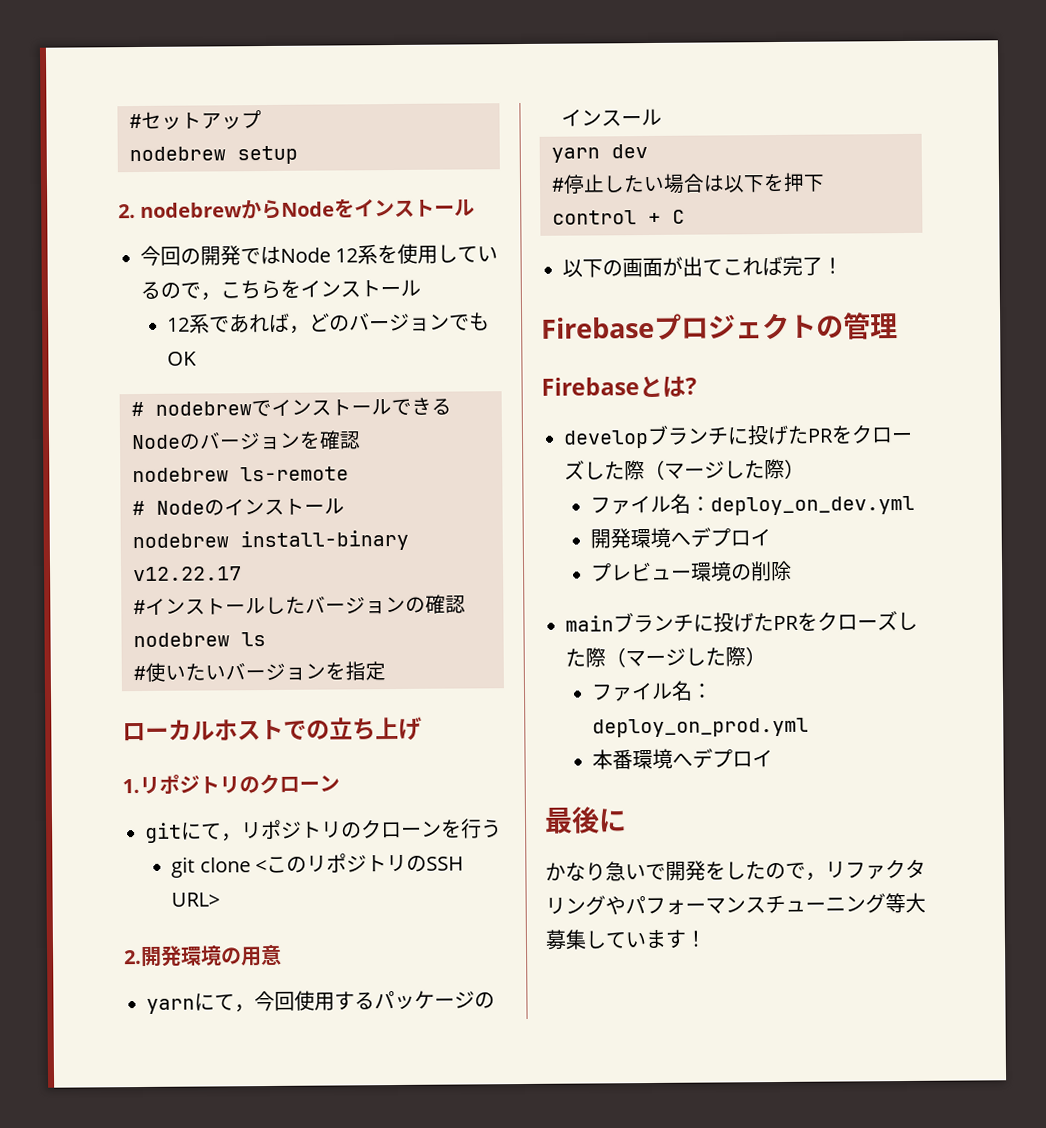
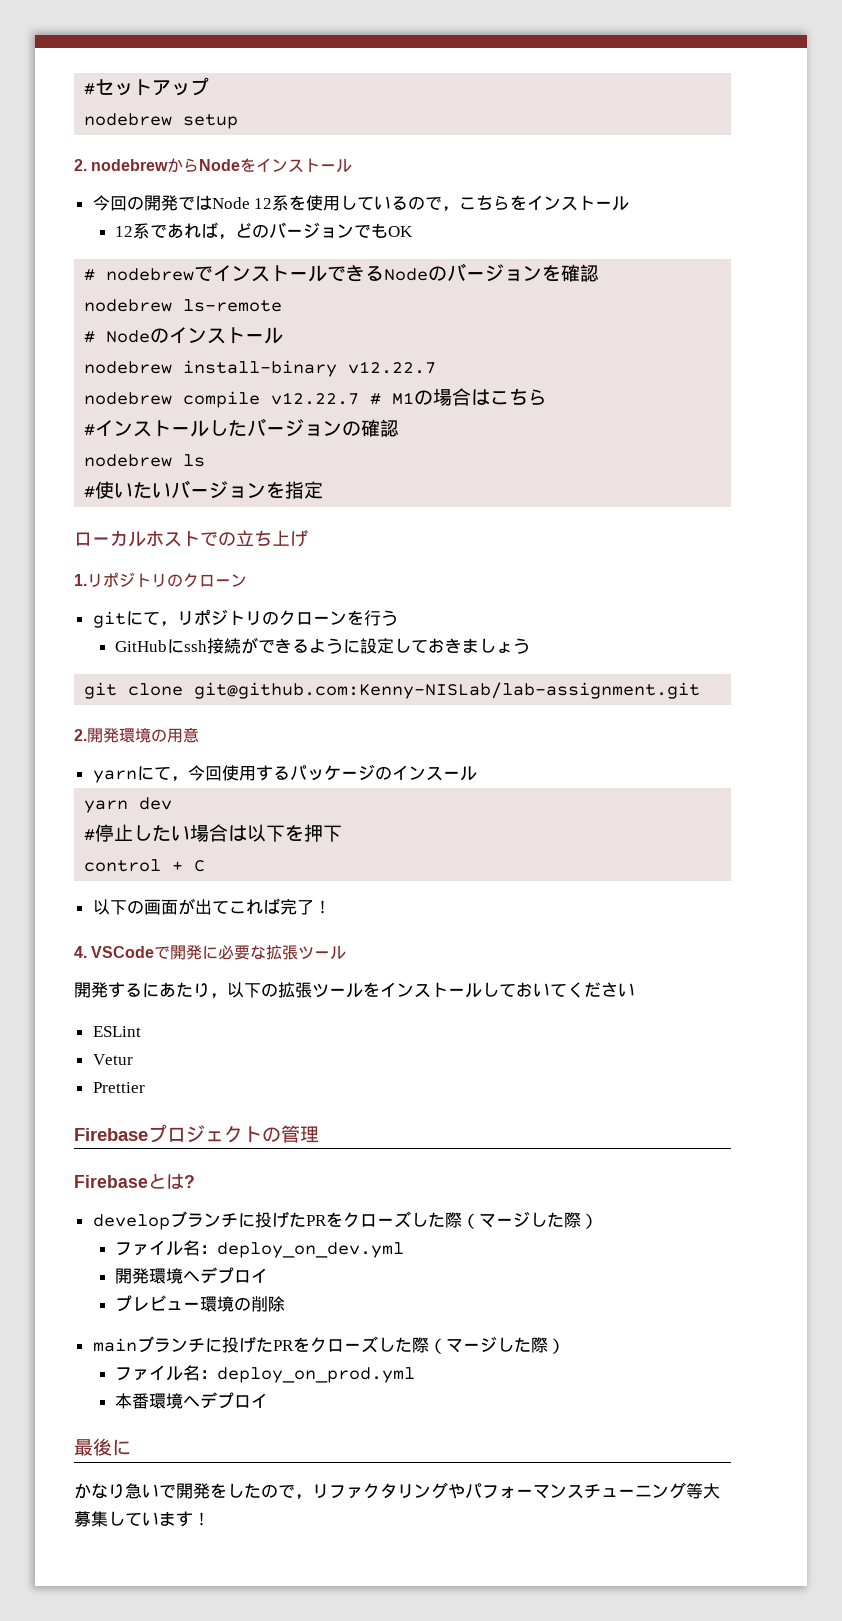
- nodebrew install-binary v12.22.17
+ nodebrew install-binary v12.22.7
+ nodebrew compile v12.22.7 # M1の場合はこちら
- git clone <このリポジトリのSSH URL>
+ GitHubにssh接続ができるように設定しておきましょう
+ git clone git@github.com:Kenny-NISLab/lab-assignment.git
+ 4. VSCodeで開発に必要な拡張ツール
+ 開発するにあたり，以下の拡張ツールをインストールしておいてください
+ ESLint
+ Vetur
+ Prettier

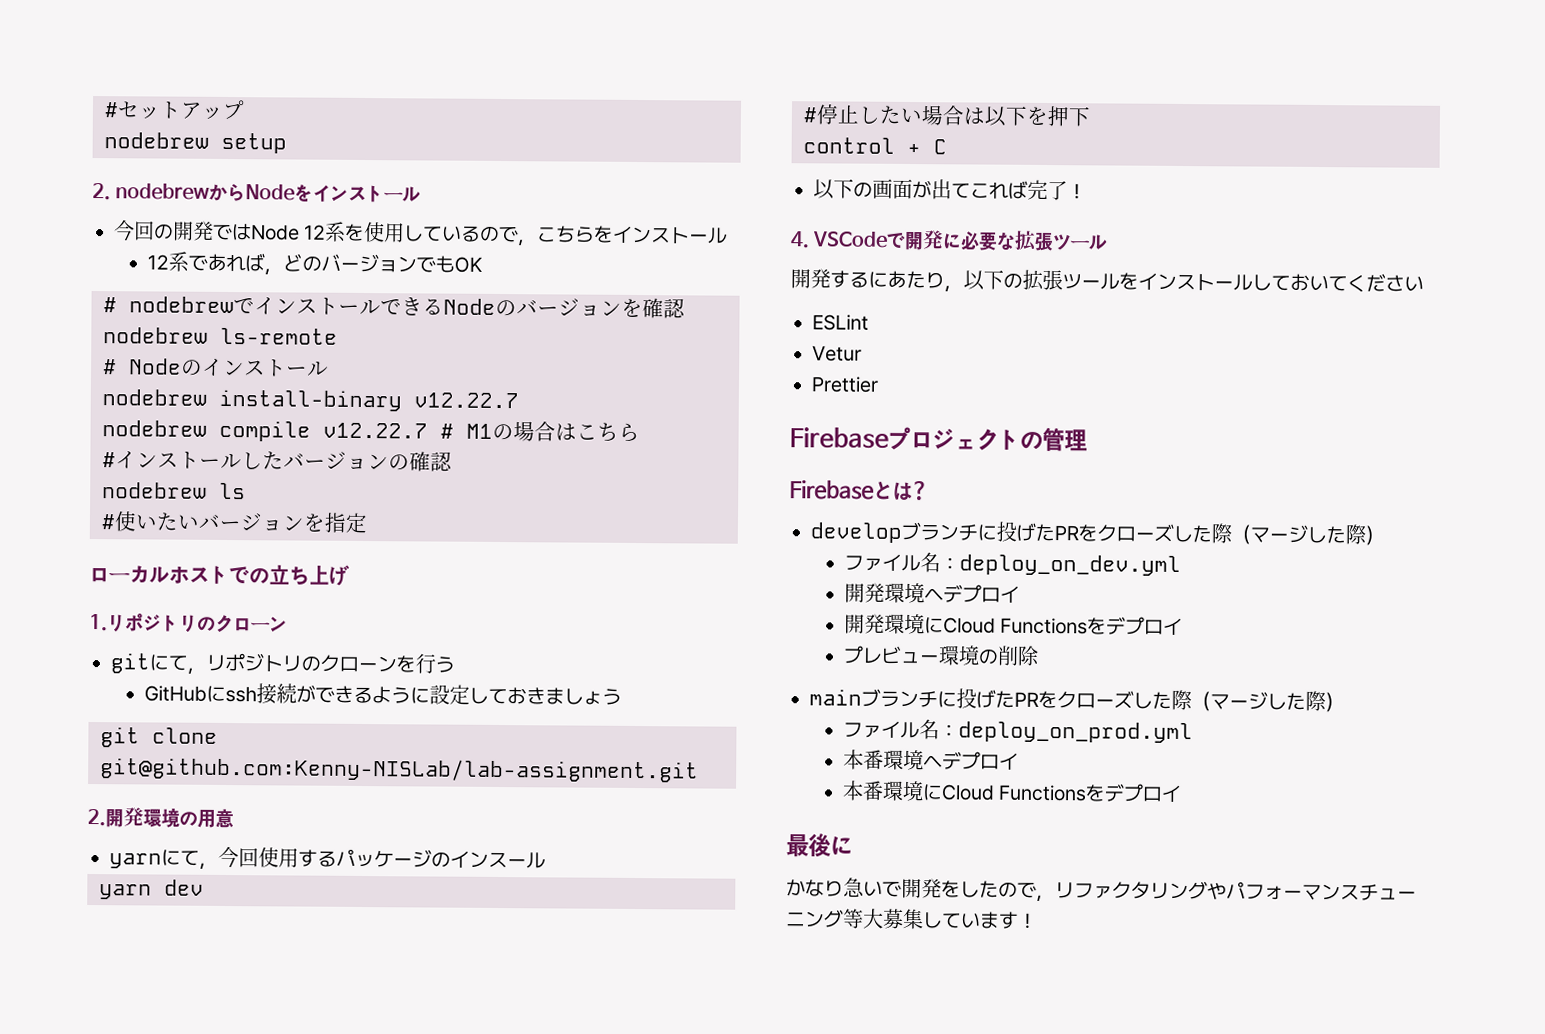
+ 開発環境にCloud Functionsをデプロイ
+ 本番環境にCloud Functionsをデプロイ

